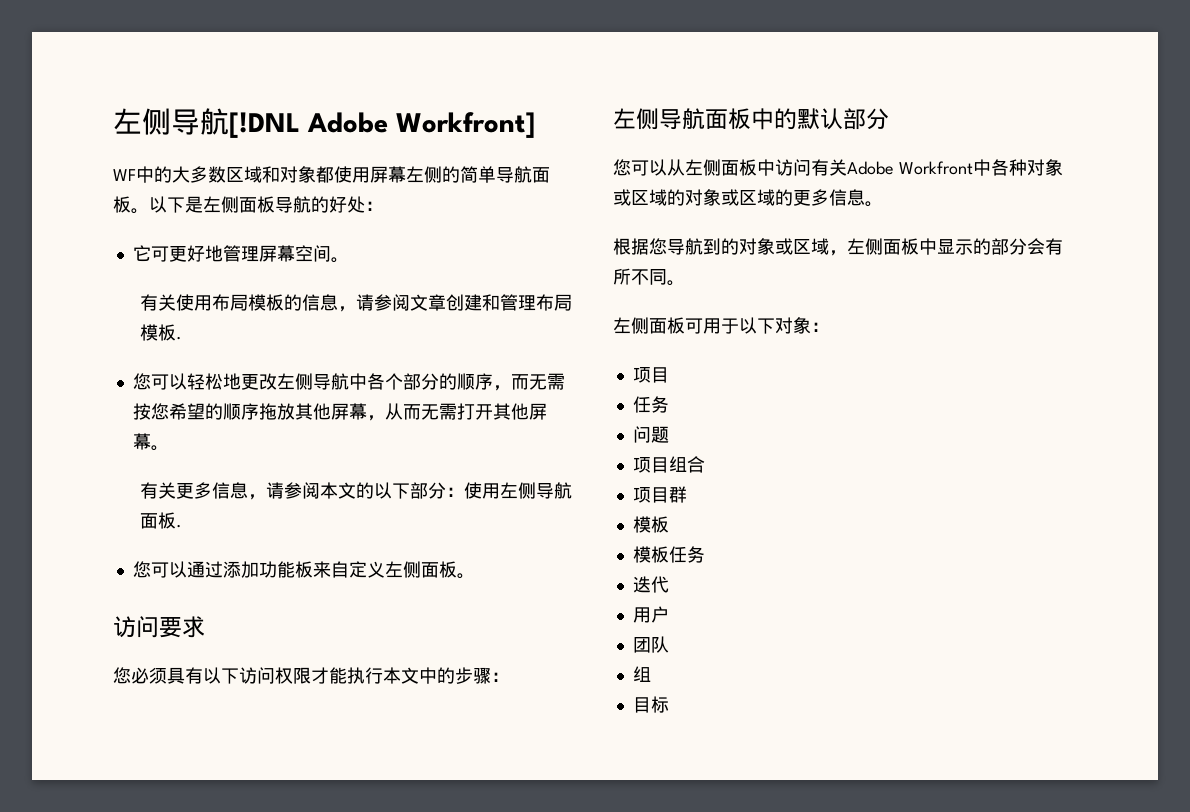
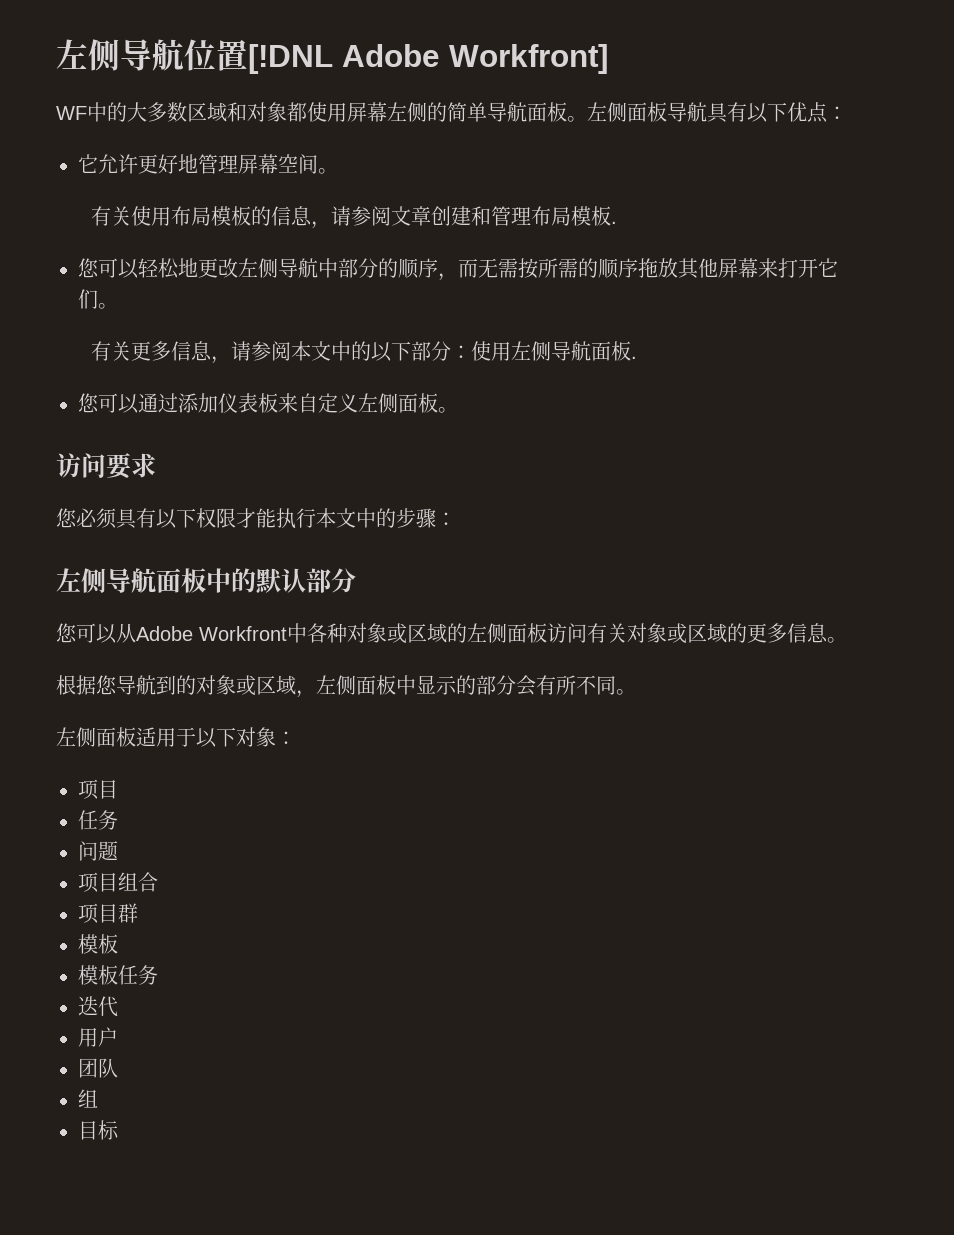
- 左侧导航[!DNL Adobe Workfront]
+ 左侧导航位置[!DNL Adobe Workfront]
- 以下是左侧面板导航的好处：
+ 左侧面板导航具有以下优点：
- 它可更好地管理屏幕空间。
+ 它允许更好地管理屏幕空间。
- 您可以轻松地更改左侧导航中各个部分的顺序，而无需按您希望的顺序拖放其他屏幕，从而无需打开其他屏幕。
+ 您可以轻松地更改左侧导航中部分的顺序，而无需按所需的顺序拖放其他屏幕来打开它们。
- 有关更多信息，请参阅本文的以下部分：使用左侧导航面板.
+ 有关更多信息，请参阅本文中的以下部分：使用左侧导航面板.
- 您可以通过添加功能板来自定义左侧面板。
+ 您可以通过添加仪表板来自定义左侧面板。
- 您必须具有以下访问权限才能执行本文中的步骤：
+ 您必须具有以下权限才能执行本文中的步骤：
- 您可以从左侧面板中访问有关Adobe Workfront中各种对象或区域的对象或区域的更多信息。
+ 您可以从Adobe Workfront中各种对象或区域的左侧面板访问有关对象或区域的更多信息。
- 左侧面板可用于以下对象：
+ 左侧面板适用于以下对象：

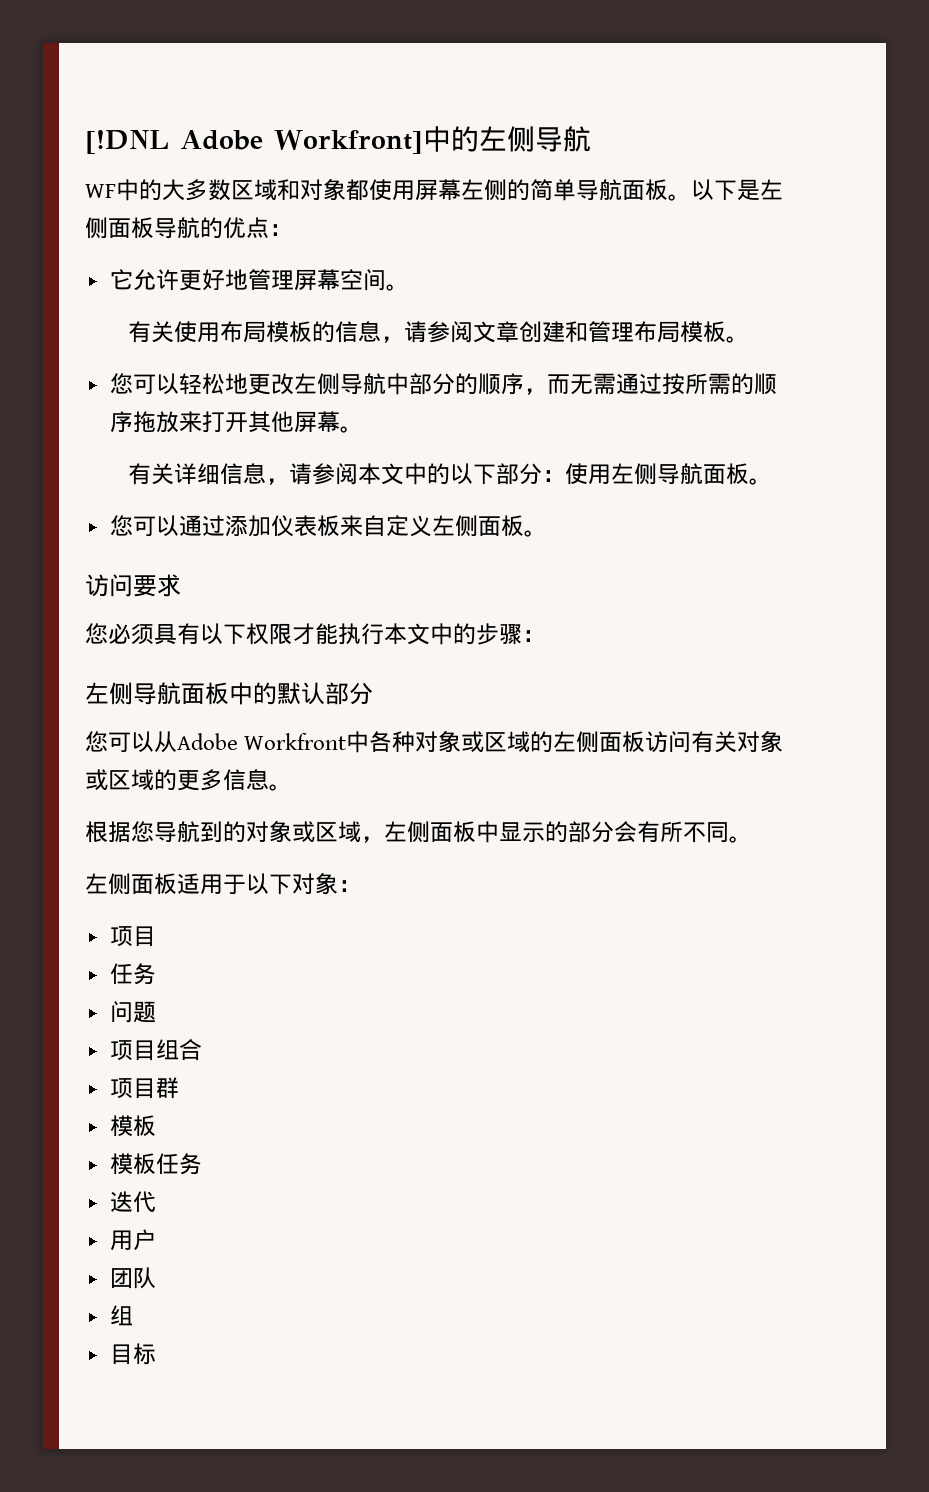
- 左侧导航位置[!DNL Adobe Workfront]
+ [!DNL Adobe Workfront]中的左侧导航
- 左侧面板导航具有以下优点：
+ 以下是左侧面板导航的优点：
- 有关使用布局模板的信息，请参阅文章创建和管理布局模板.
+ 有关使用布局模板的信息，请参阅文章创建和管理布局模板。
- 您可以轻松地更改左侧导航中部分的顺序，而无需按所需的顺序拖放其他屏幕来打开它们。
- 有关更多信息，请参阅本文中的以下部分：使用左侧导航面板.
+ 您可以轻松地更改左侧导航中部分的顺序，而无需通过按所需的顺序拖放来打开其他屏幕。
+ 有关详细信息，请参阅本文中的以下部分：使用左侧导航面板。

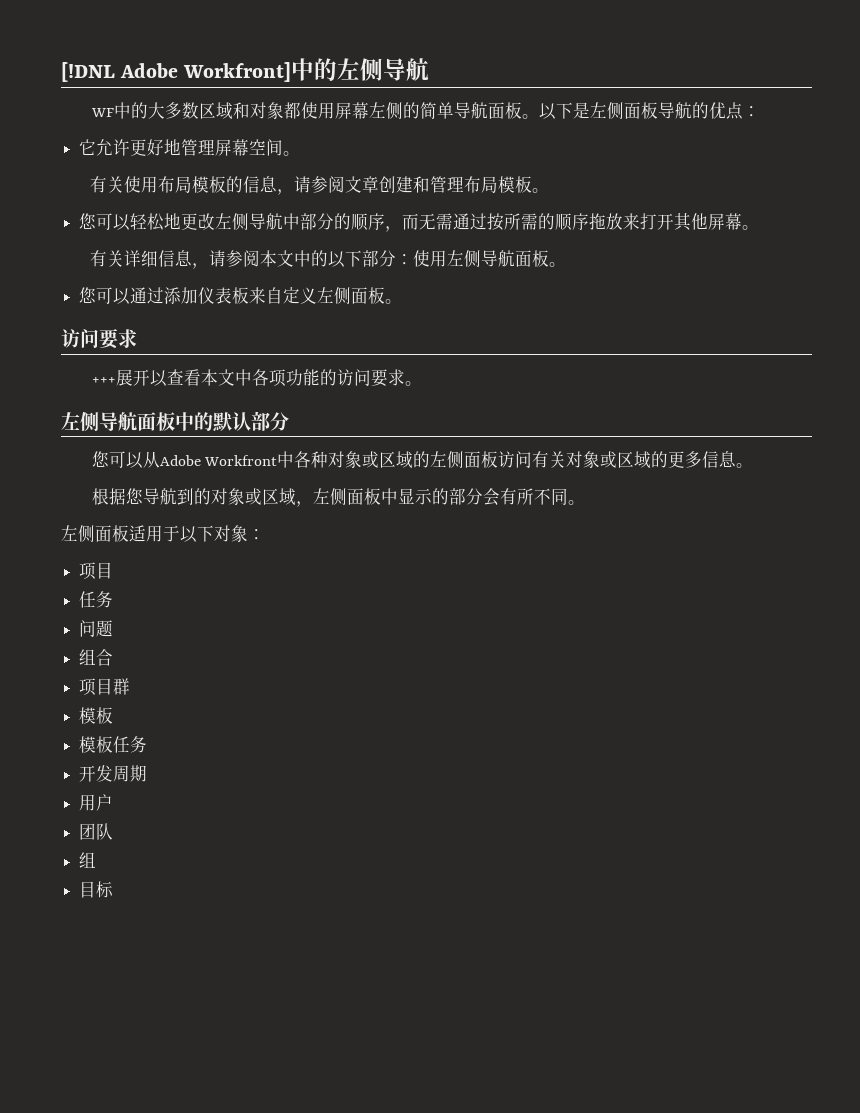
- 您必须具有以下权限才能执行本文中的步骤：
+ +++展开以查看本文中各项功能的访问要求。
- 项目组合
+ 组合
- 迭代
+ 开发周期

